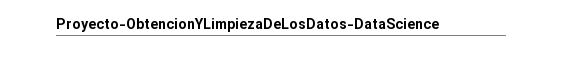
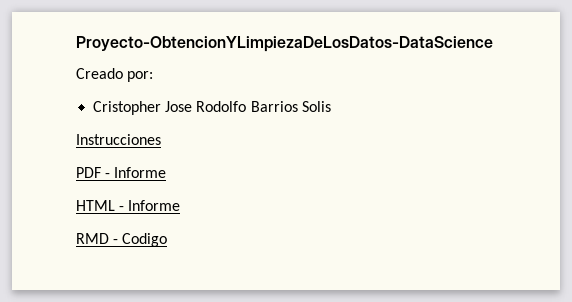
+ Creado por:
+ Cristopher Jose Rodolfo Barrios Solis
+ Instrucciones
+ PDF - Informe
+ HTML - Informe
+ RMD - Codigo

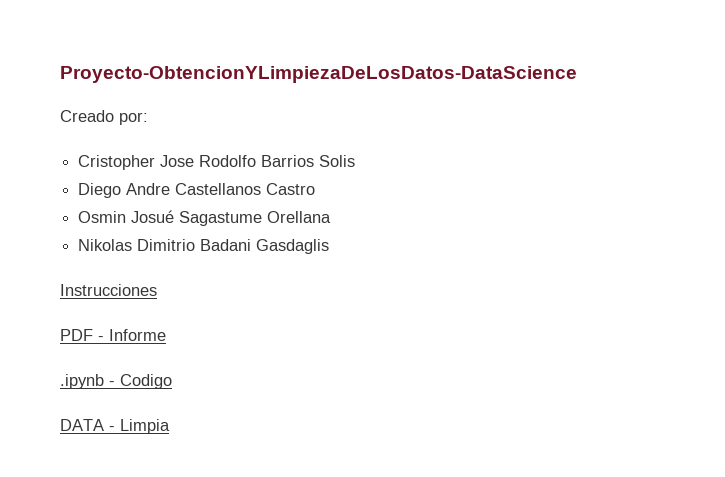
+ Diego Andre Castellanos Castro
+ Osmin Josué Sagastume Orellana
+ Nikolas Dimitrio Badani Gasdaglis
- HTML - Informe
- RMD - Codigo
+ .ipynb - Codigo
+ DATA - Limpia

